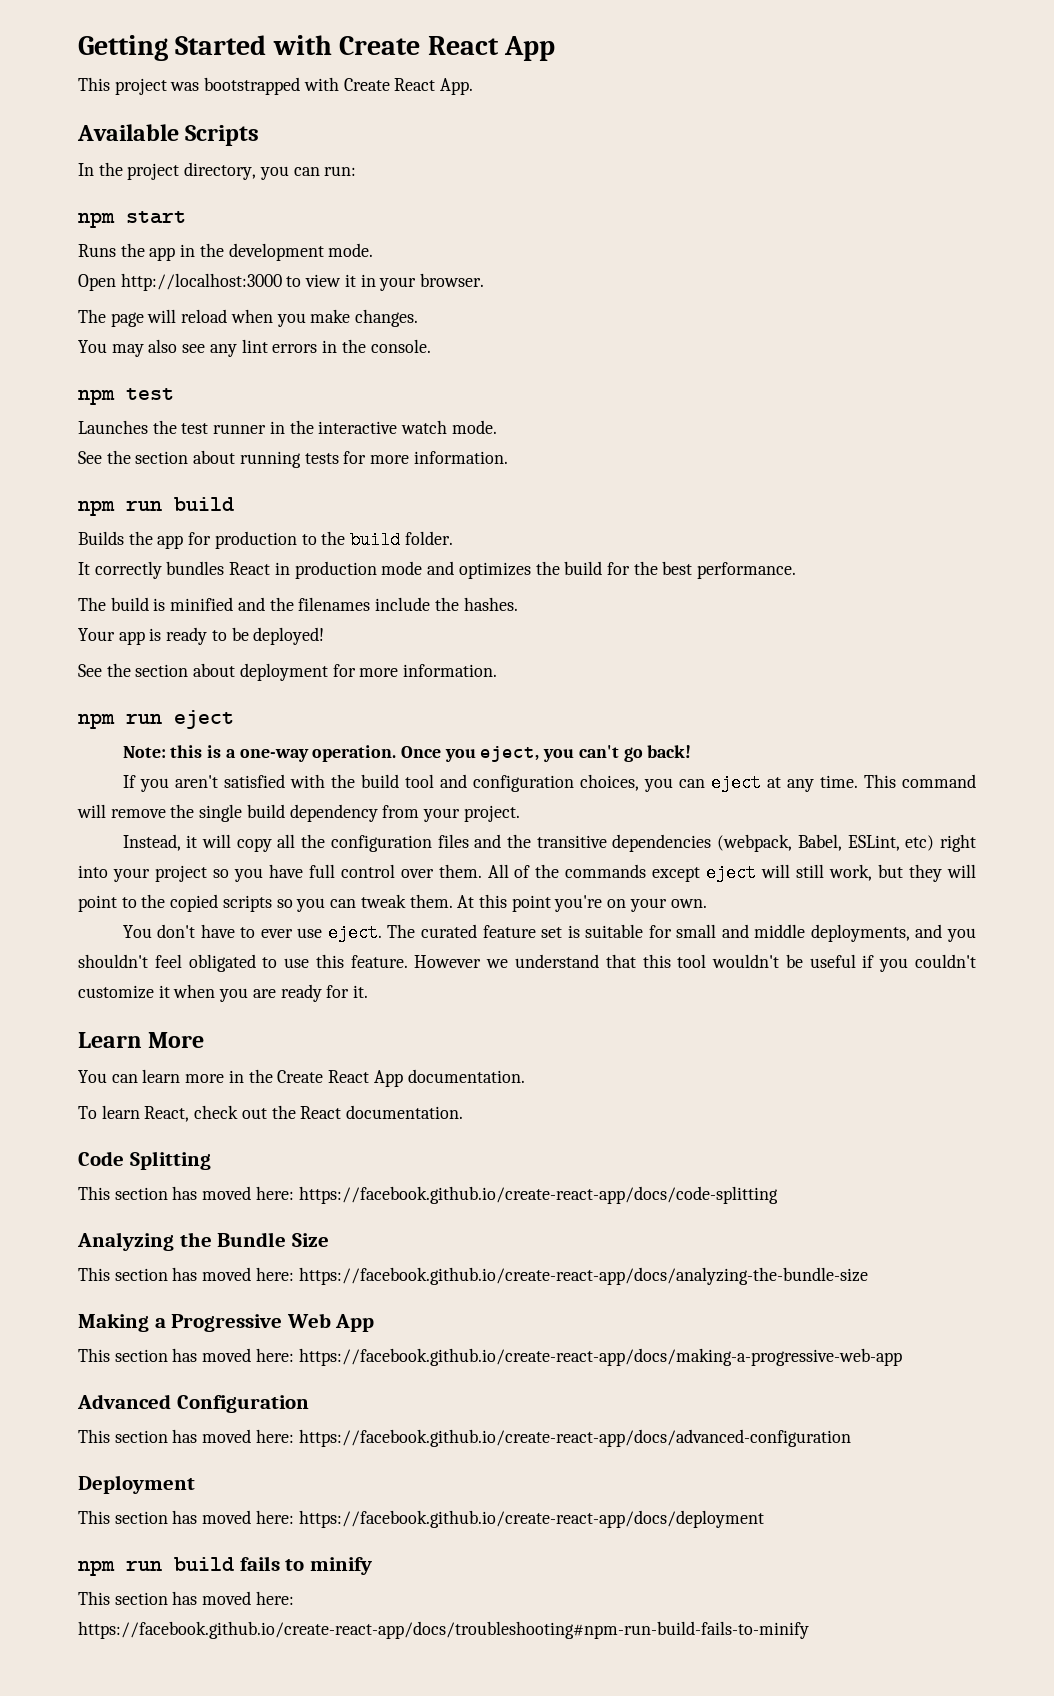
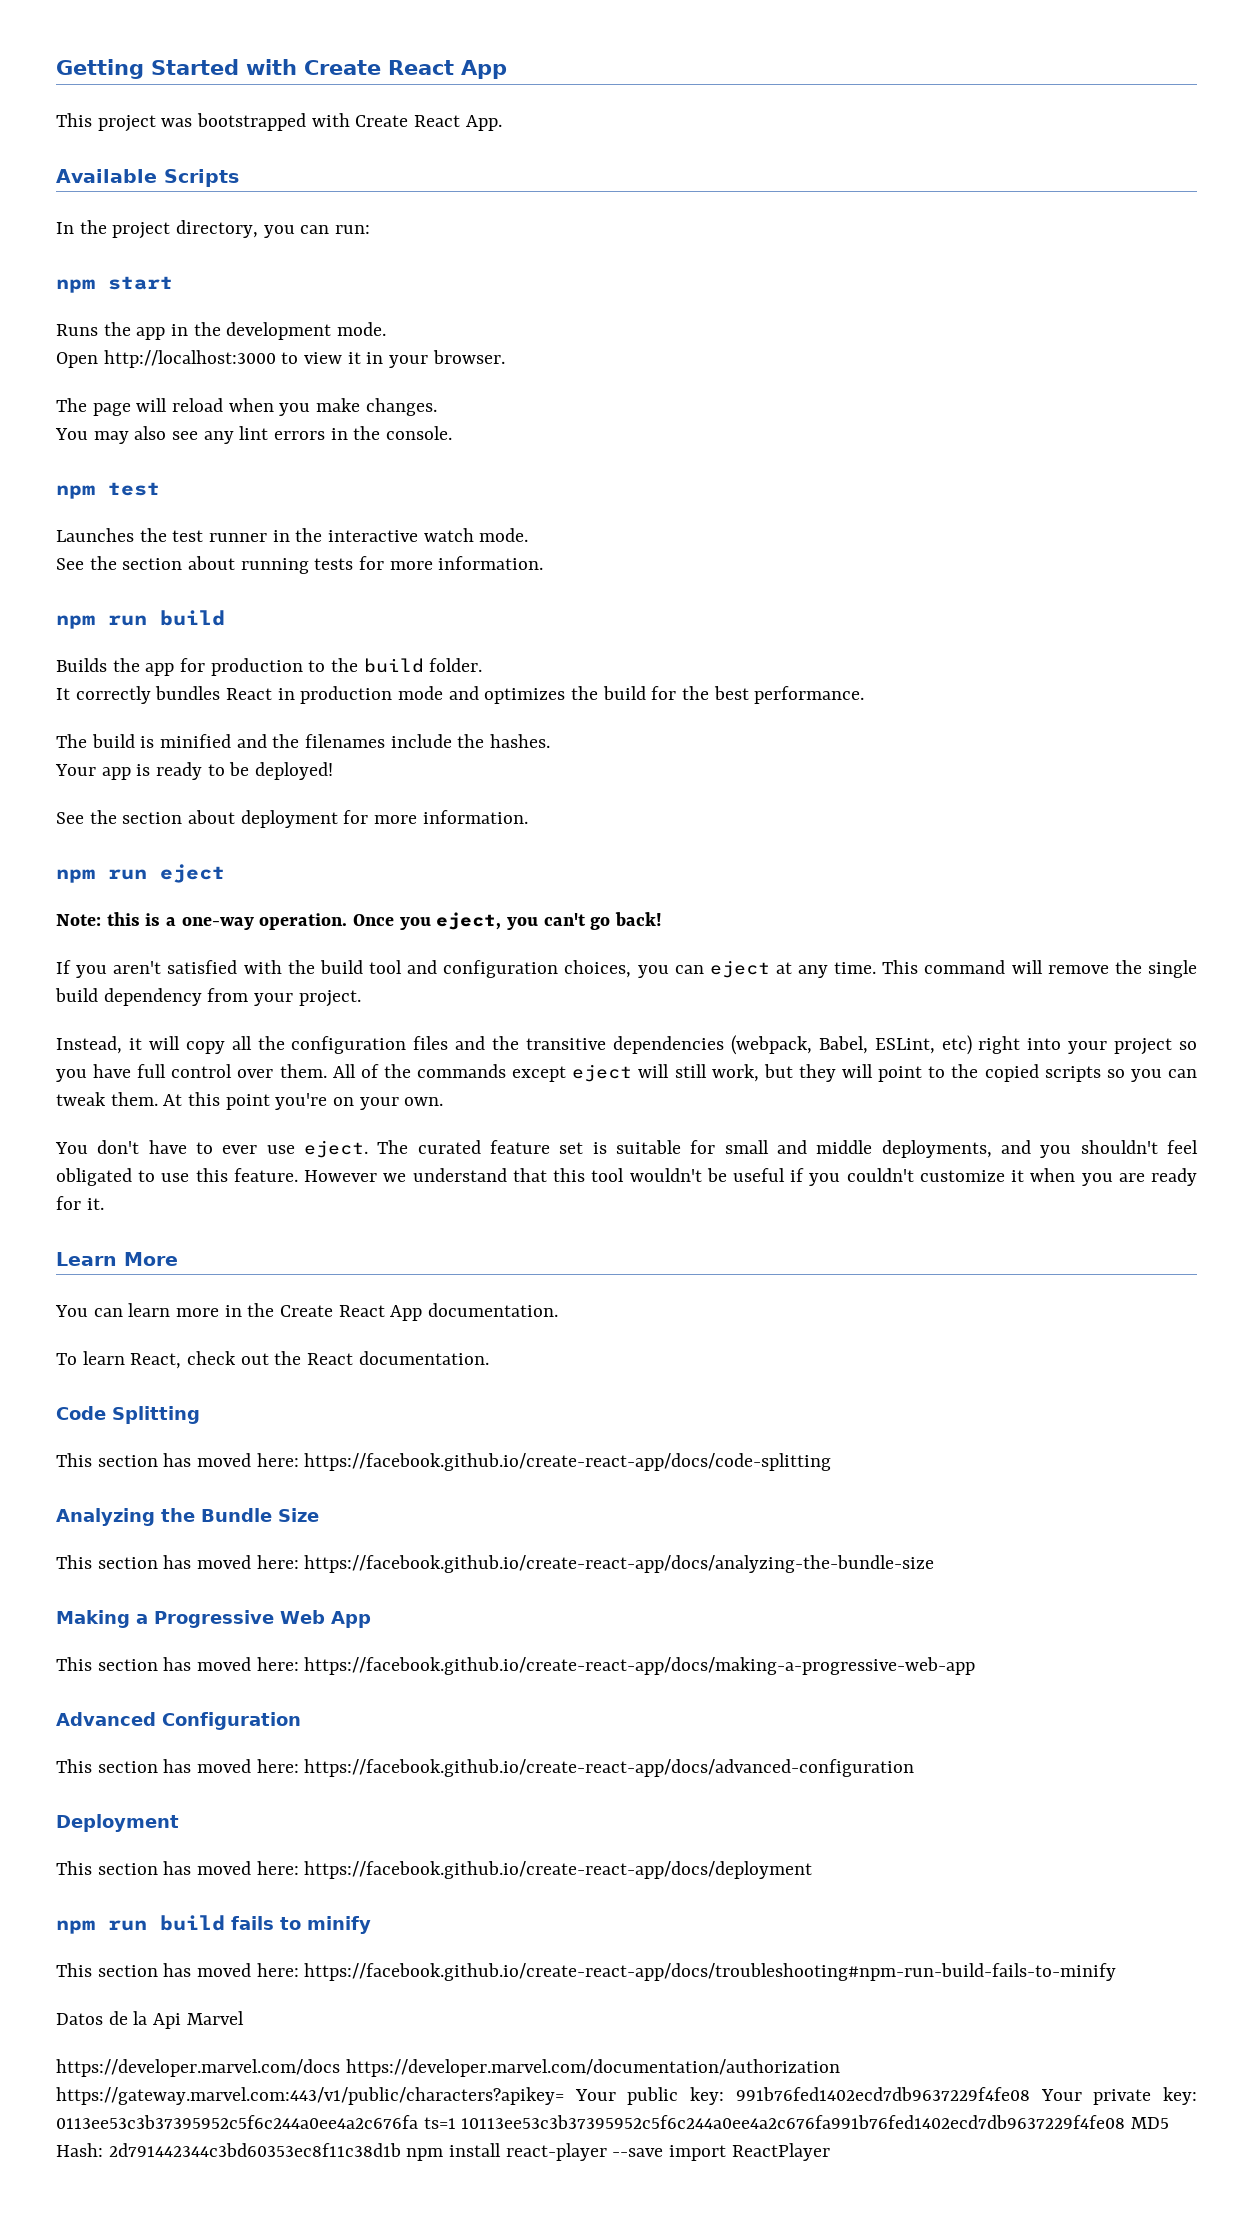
+ Datos de la Api Marvel
+ https://developer.marvel.com/docs https://developer.marvel.com/documentation/authorization https://gateway.marvel.com:443/v1/public/characters?apikey= Your public key: 991b76fed1402ecd7db9637229f4fe08 Your private key: 0113ee53c3b37395952c5f6c244a0ee4a2c676fa ts=1 10113ee53c3b37395952c5f6c244a0ee4a2c676fa991b76fed1402ecd7db9637229f4fe08 MD5 Hash: 2d791442344c3bd60353ec8f11c38d1b npm install react-player --save import ReactPlayer

